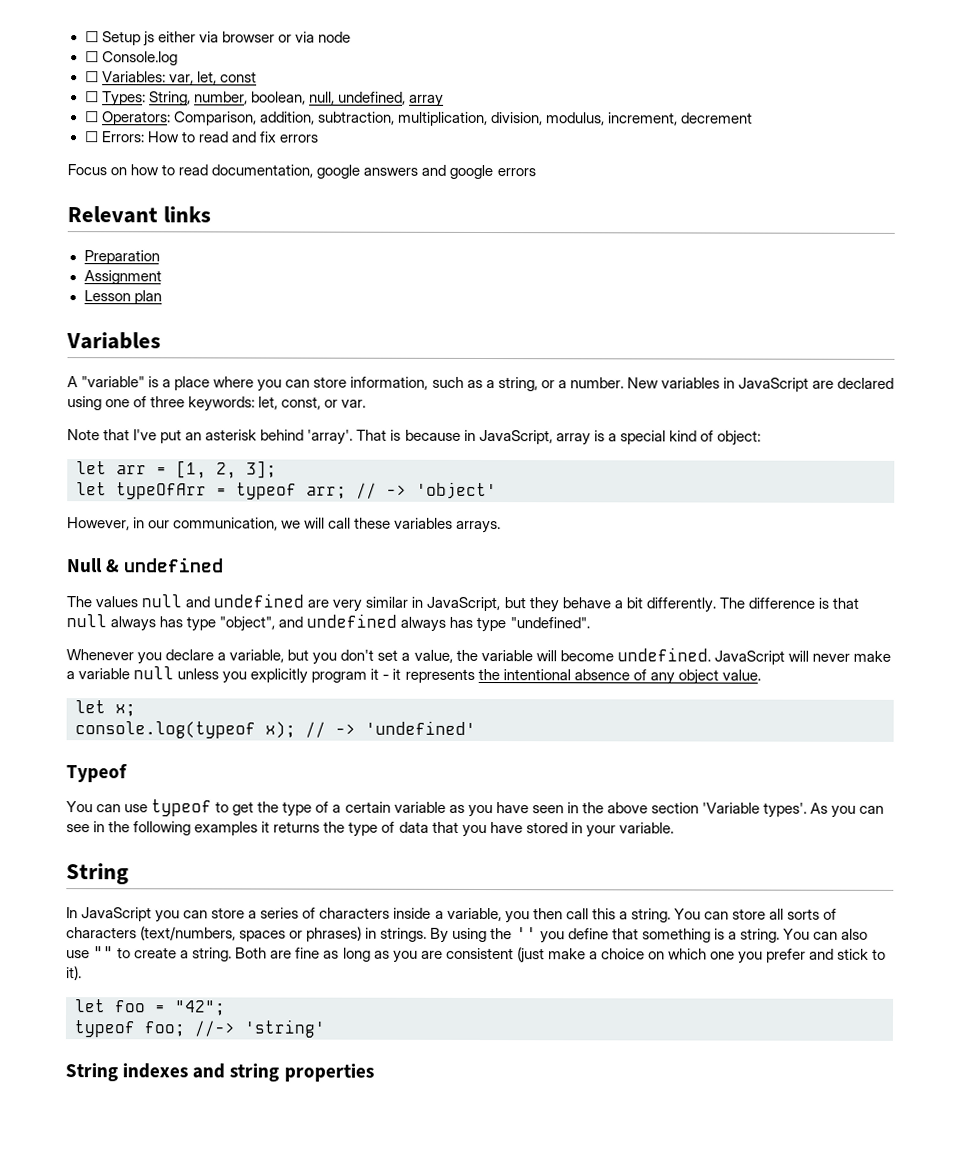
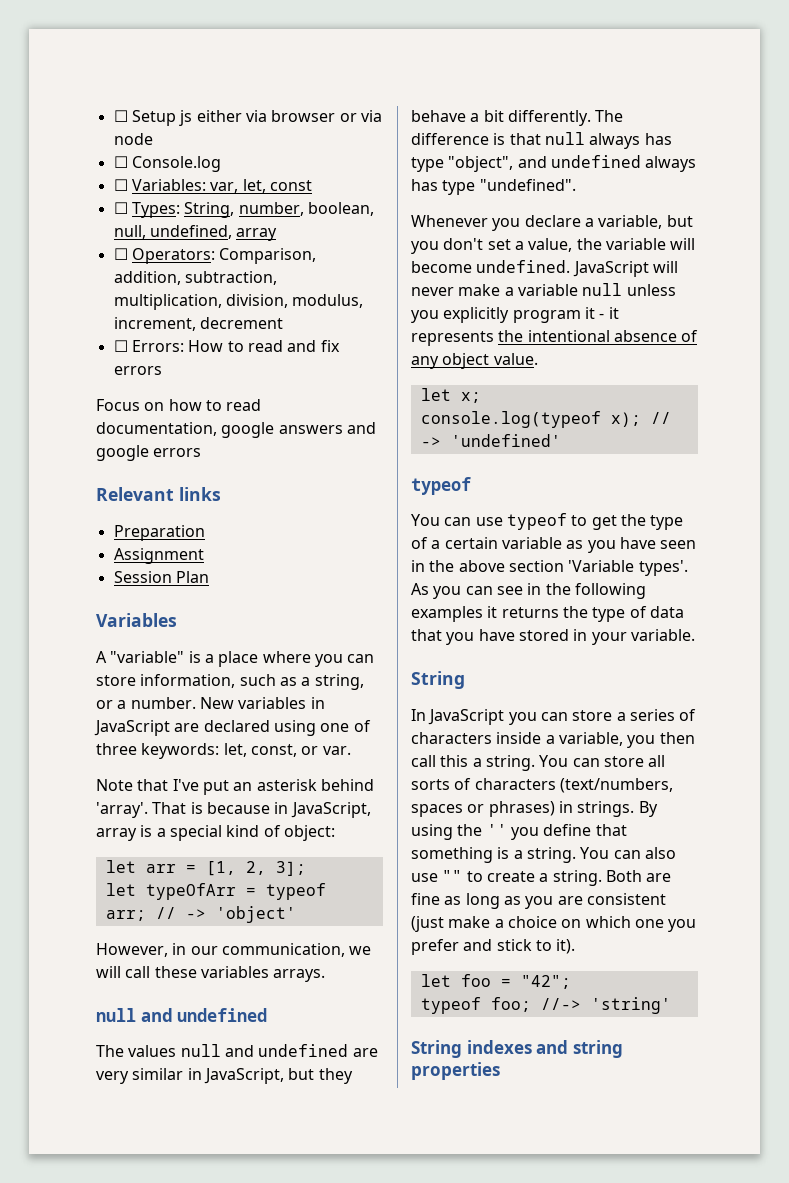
- Lesson plan
+ Session Plan
  However, in our communication, we will call these variables arrays.
- Null & undefined
+ null and undefined
  console.log(typeof x); // -> 'undefined'
- Typeof
+ typeof

